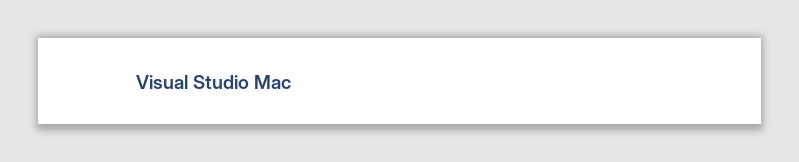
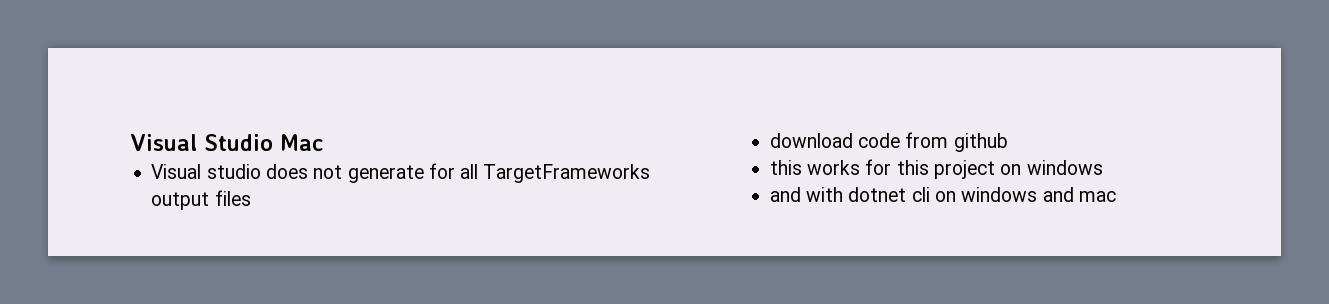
+ Visual studio does not generate for all TargetFrameworks output files
+ download code from github
+ this works for this project on windows
+ and with dotnet cli on windows and mac

